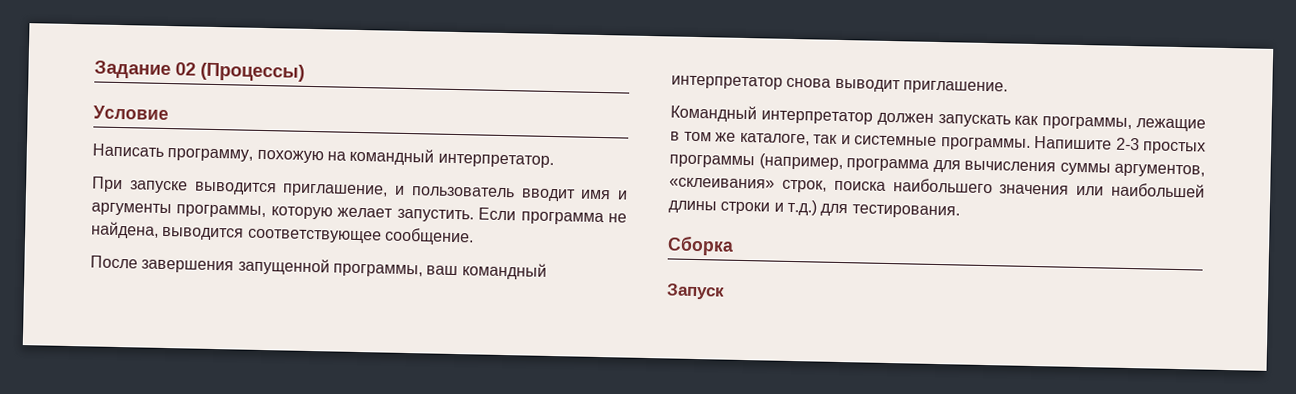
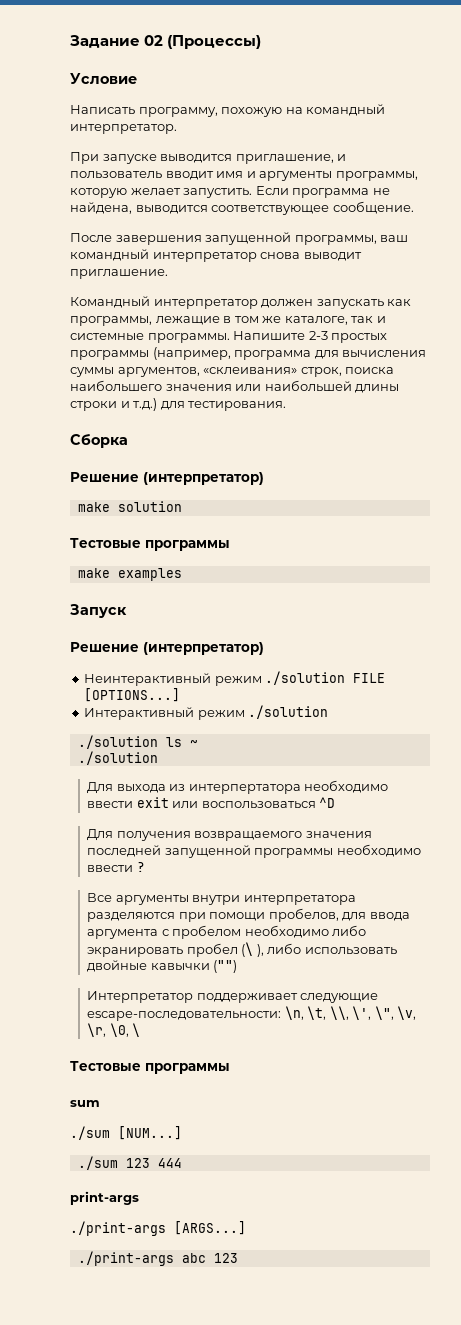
  Сборка
+ Решение (интерпретатор)
+ make solution
+ Тестовые программы
+ make examples
  Запуск
+ Решение (интерпретатор)
+ Неинтерактивный режим ./solution FILE [OPTIONS...]
+ Интерактивный режим ./solution
+ ./solution ls ~
+ ./solution
+ Для выхода из интерпертатора необходимо ввести exit или воспользоваться ^D
+ Для получения возвращаемого значения последней запущенной программы необходимо ввести ?
+ Все аргументы внутри интерпретатора разделяются при помощи пробелов, для ввода аргумента с пробелом необходимо либо экранировать пробел (\ ), либо использовать двойные кавычки ("")
+ Интерпретатор поддерживает следующие escape-последовательности: \n, \t, \\, \', \", \v, \r, \0, \
+ Тестовые программы
+ sum
+ ./sum [NUM...]
+ ./sum 123 444
+ print-args
+ ./print-args [ARGS...]
+ ./print-args abc 123

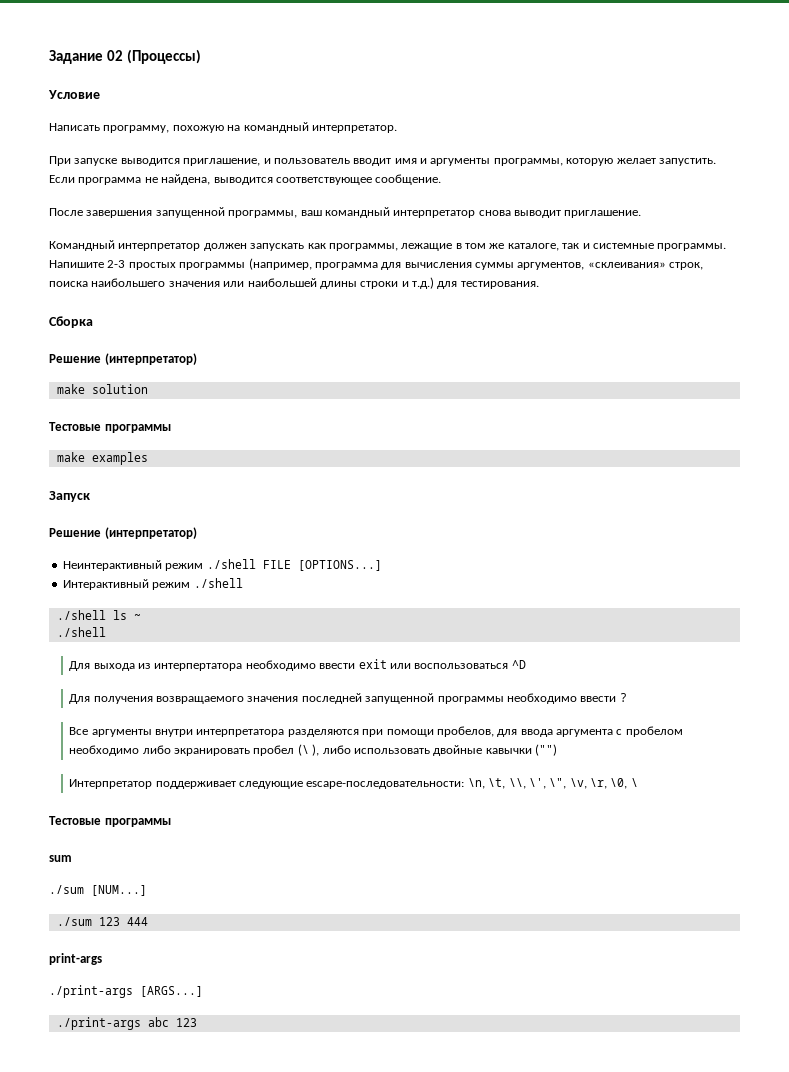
- Неинтерактивный режим ./solution FILE [OPTIONS...]
+ Неинтерактивный режим ./shell FILE [OPTIONS...]
- Интерактивный режим ./solution
- ./solution ls ~
- ./solution
+ Интерактивный режим ./shell
+ ./shell ls ~
+ ./shell

